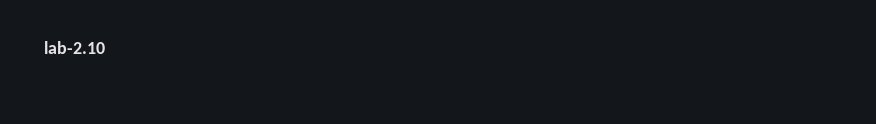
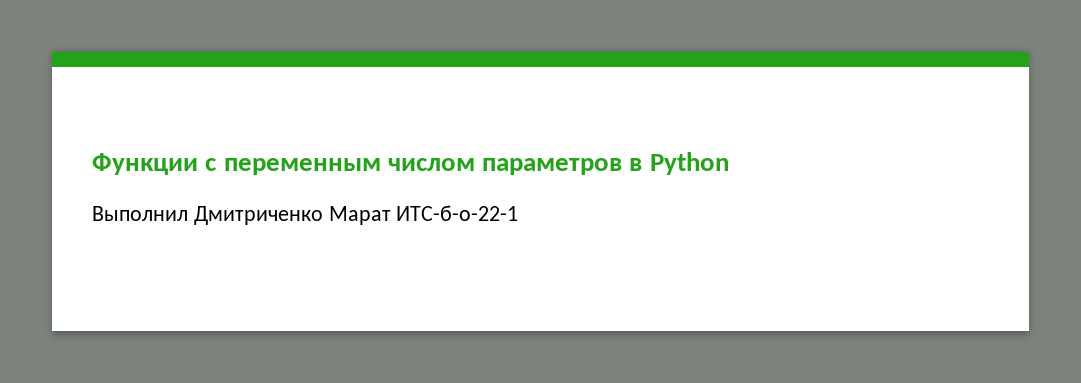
- lab-2.10
+ Функции c переменным числом параметров в Python
+ Выполнил Дмитриченко Марат ИТС-б-о-22-1

